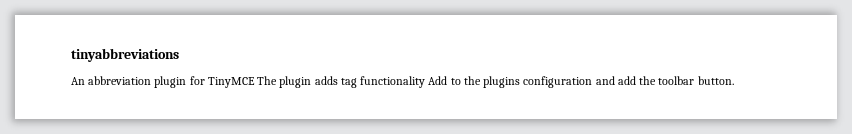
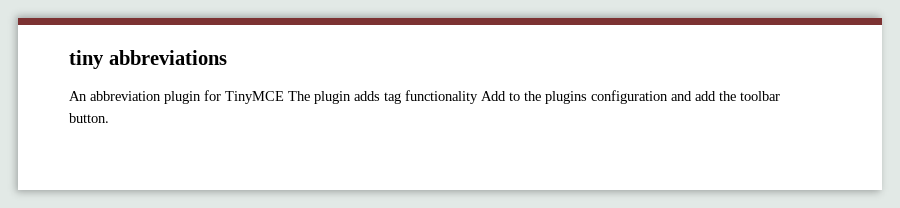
- tinyabbreviations
+ tiny abbreviations

